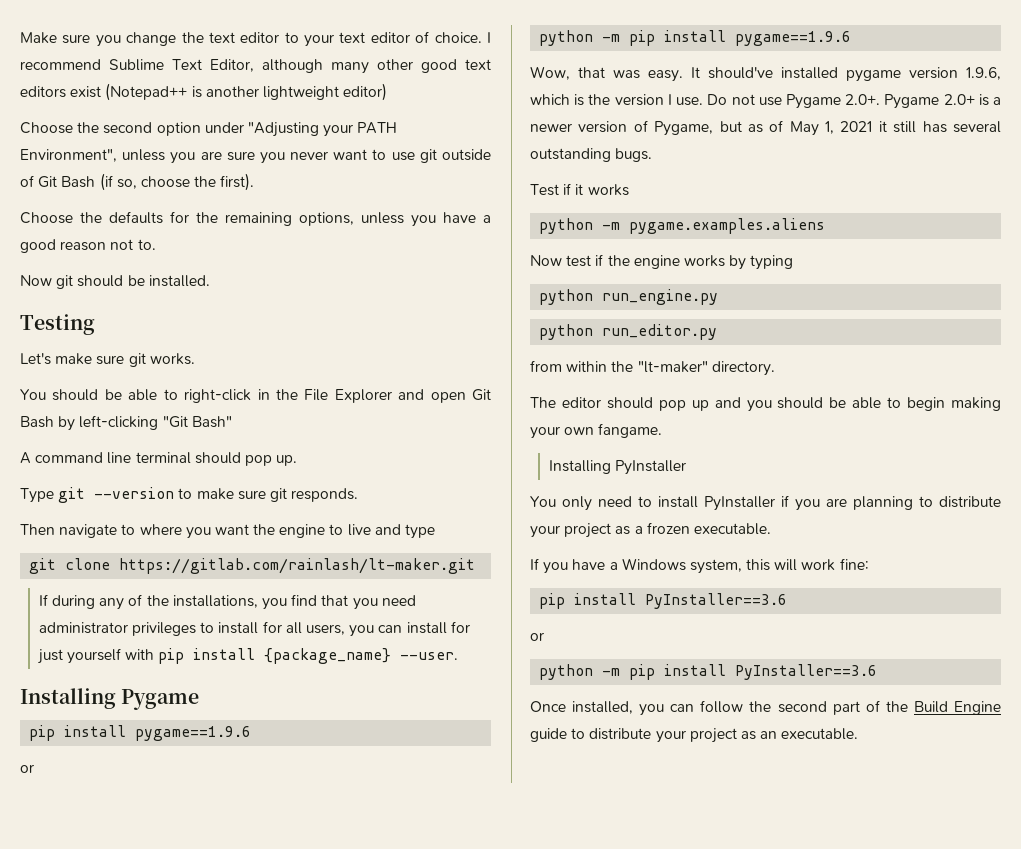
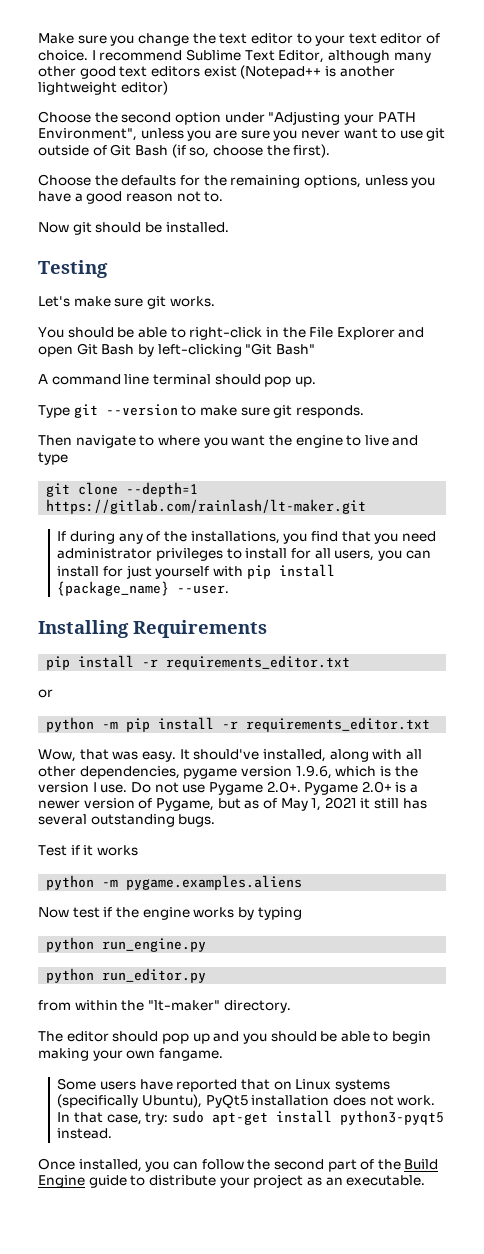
- git clone https://gitlab.com/rainlash/lt-maker.git
+ git clone --depth=1 https://gitlab.com/rainlash/lt-maker.git
- Installing Pygame
- pip install pygame==1.9.6
+ Installing Requirements
+ pip install -r requirements_editor.txt
  or
- python -m pip install pygame==1.9.6
+ python -m pip install -r requirements_editor.txt
- It should've installed pygame version 1.9.6, which is the version I use.
+ It should've installed, along with all other dependencies, pygame version 1.9.6, which is the version I use.
- Installing PyInstaller
- You only need to install PyInstaller if you are planning to distribute your project as a frozen executable.
- If you have a Windows system, this will work fine:
- pip install PyInstaller==3.6
- or
- python -m pip install PyInstaller==3.6
+ Some users have reported that on Linux systems (specifically Ubuntu), PyQt5 installation does not work. In that case, try: sudo apt-get install python3-pyqt5 instead.

